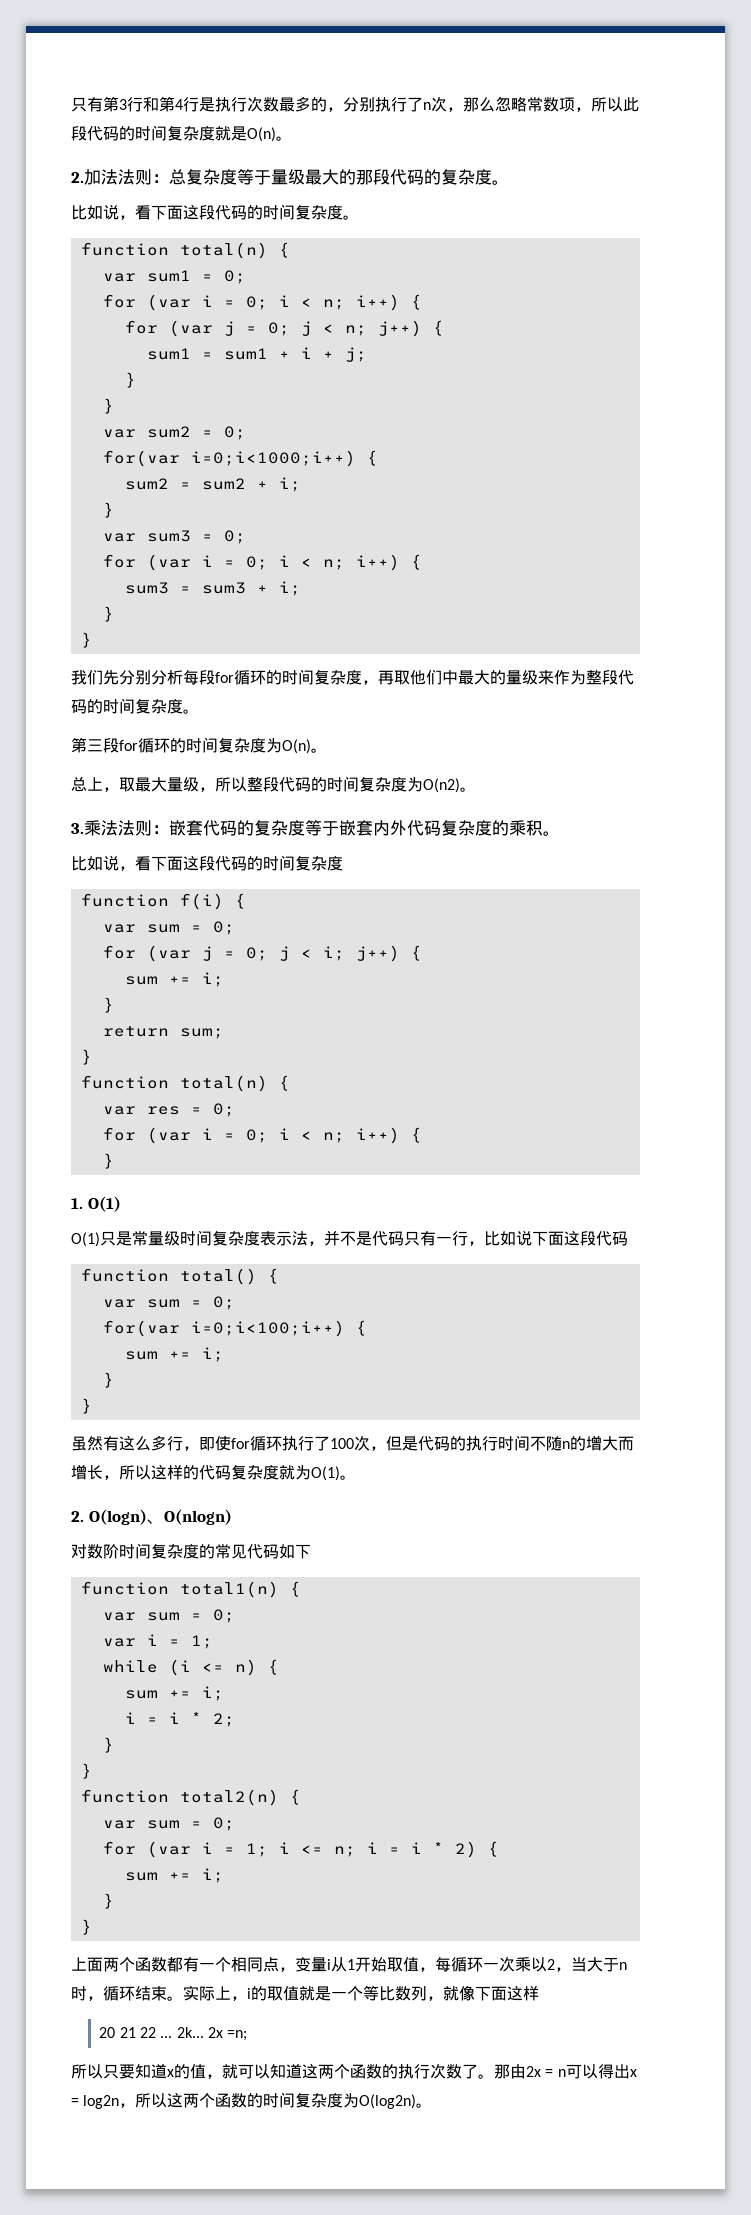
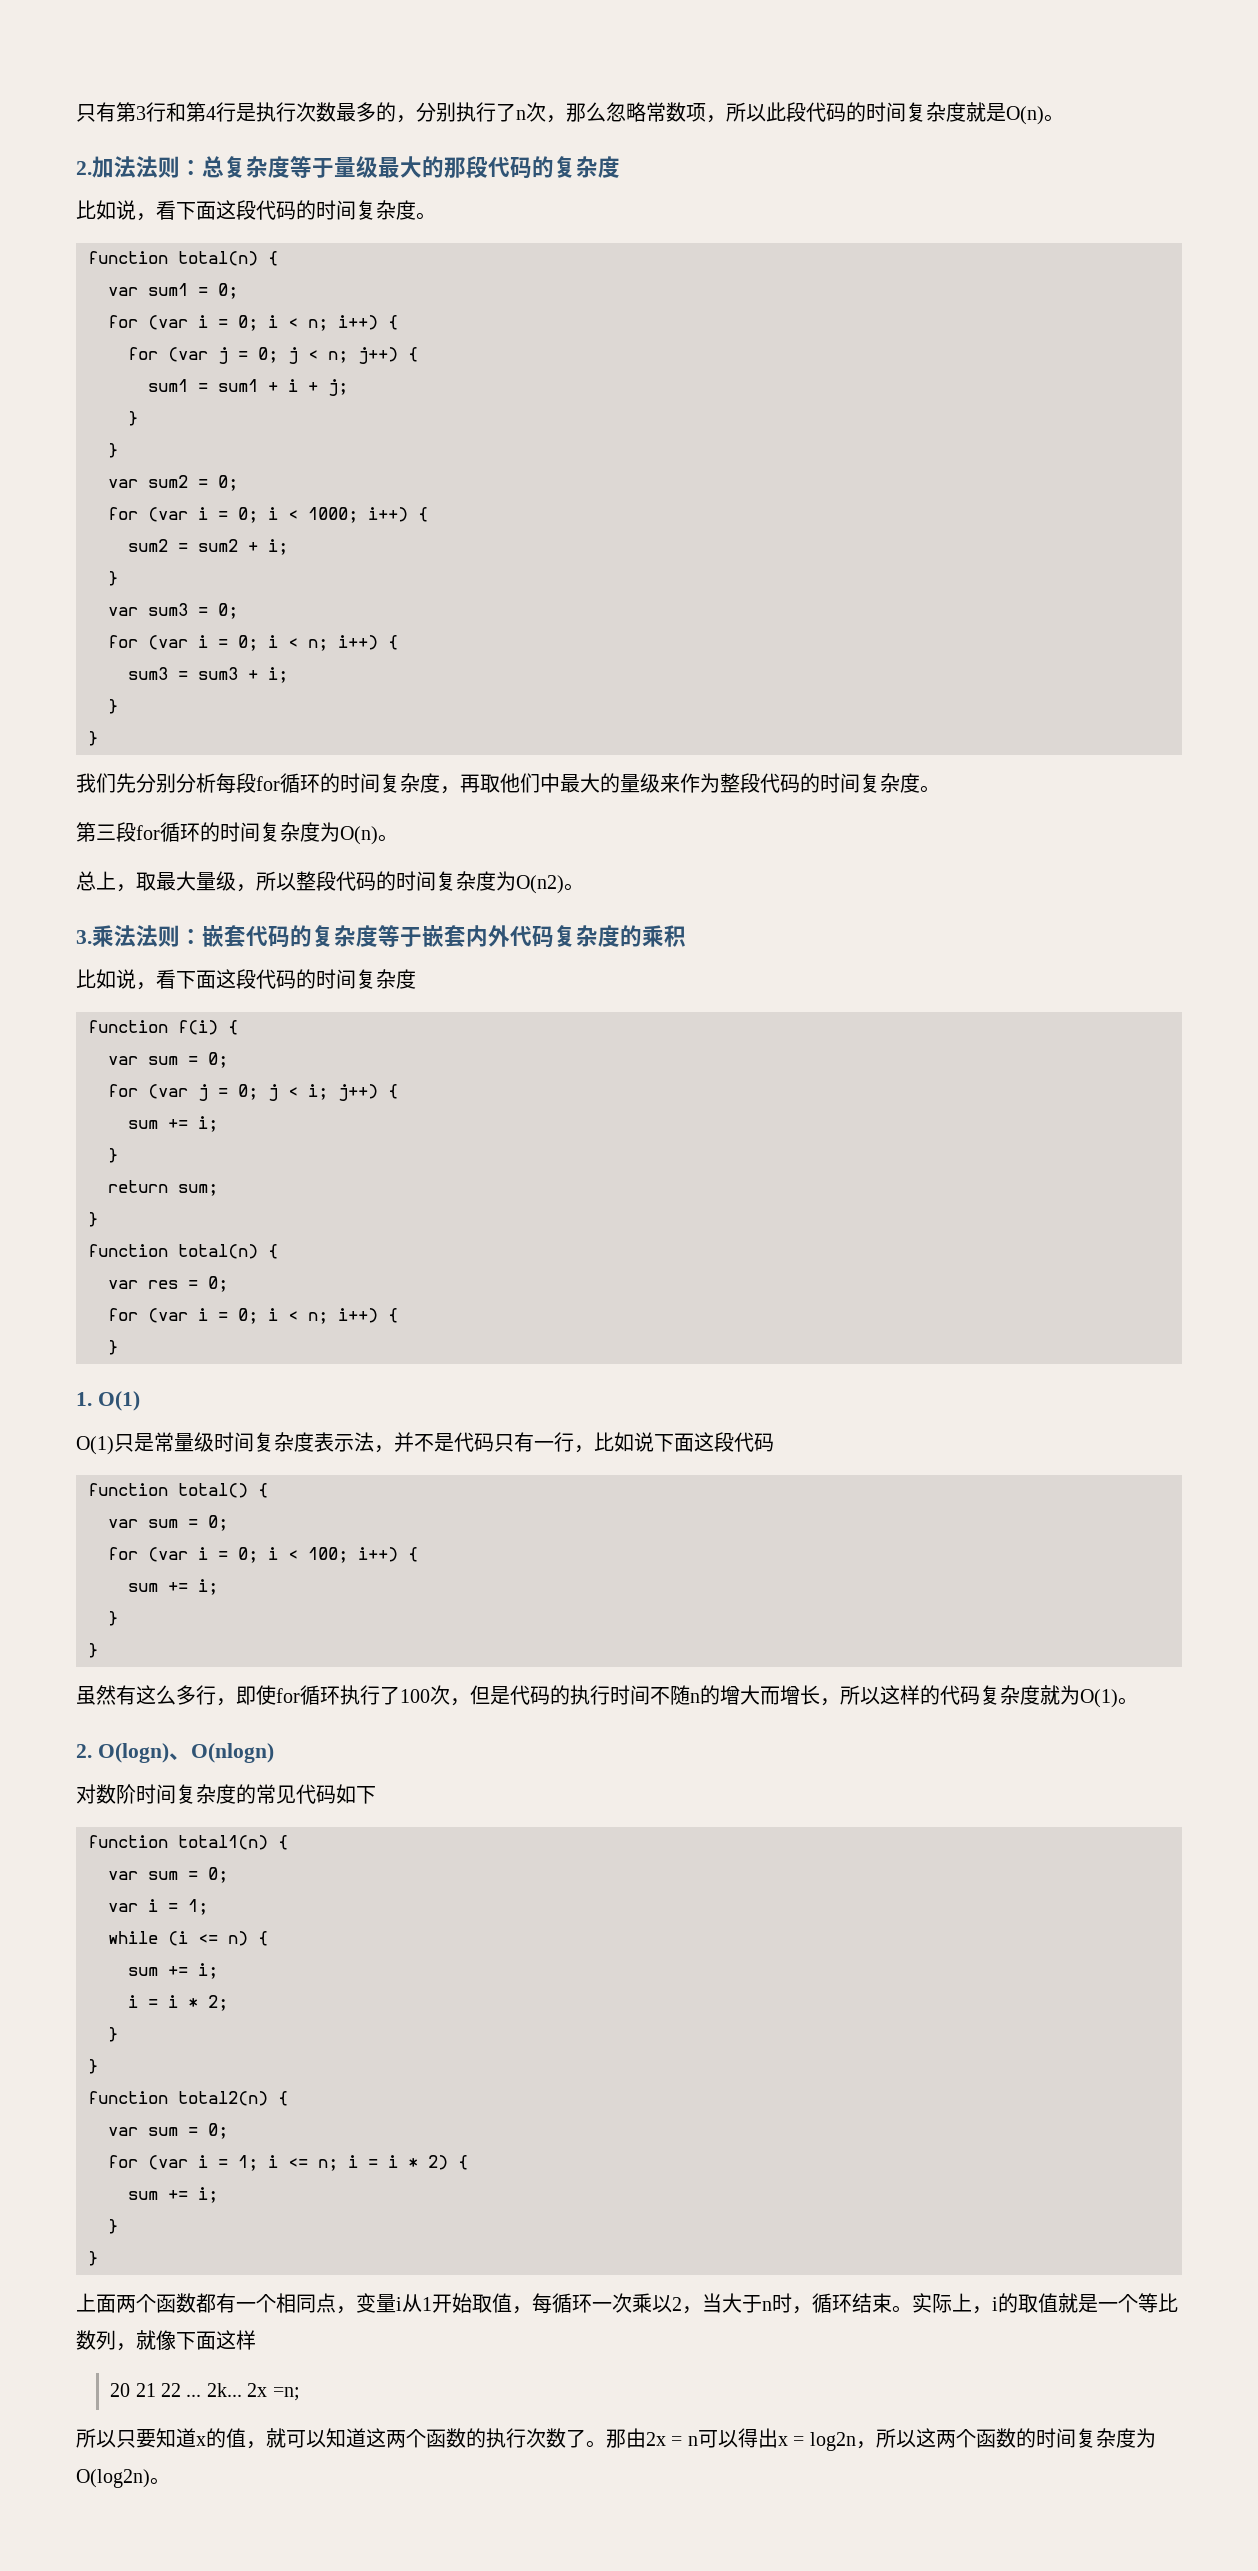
- 2.加法法则：总复杂度等于量级最大的那段代码的复杂度。
+ 2.加法法则：总复杂度等于量级最大的那段代码的复杂度
- for(var i=0;i<1000;i++) {
+ for (var i = 0; i < 1000; i++) {
- 3.乘法法则：嵌套代码的复杂度等于嵌套内外代码复杂度的乘积。
+ 3.乘法法则：嵌套代码的复杂度等于嵌套内外代码复杂度的乘积
- for(var i=0;i<100;i++) {
+ for (var i = 0; i < 100; i++) {

